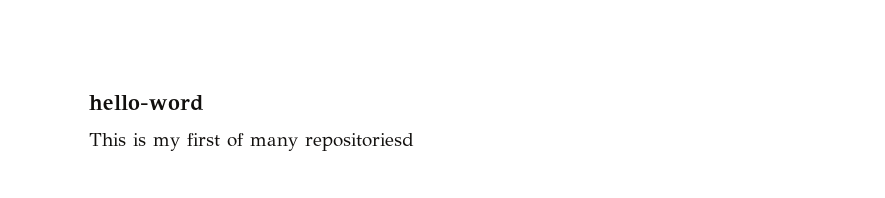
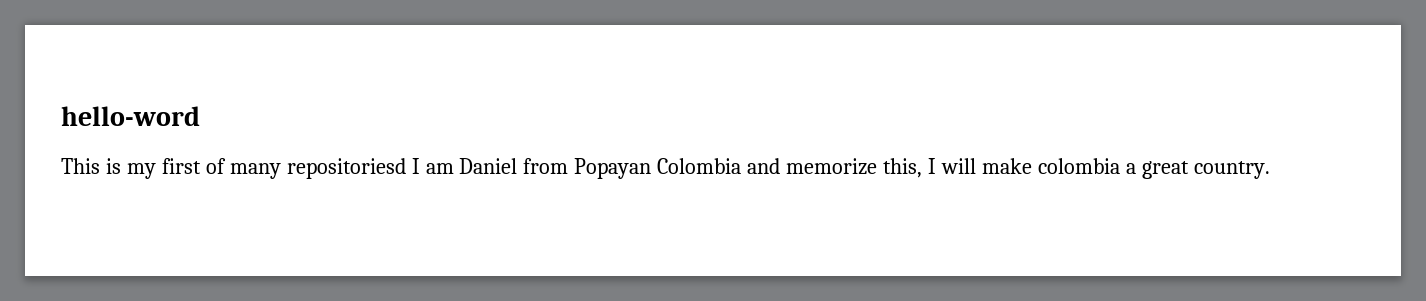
- This is my first of many repositoriesd
+ This is my first of many repositoriesd I am Daniel from Popayan Colombia and memorize this, I will make colombia a great country.

